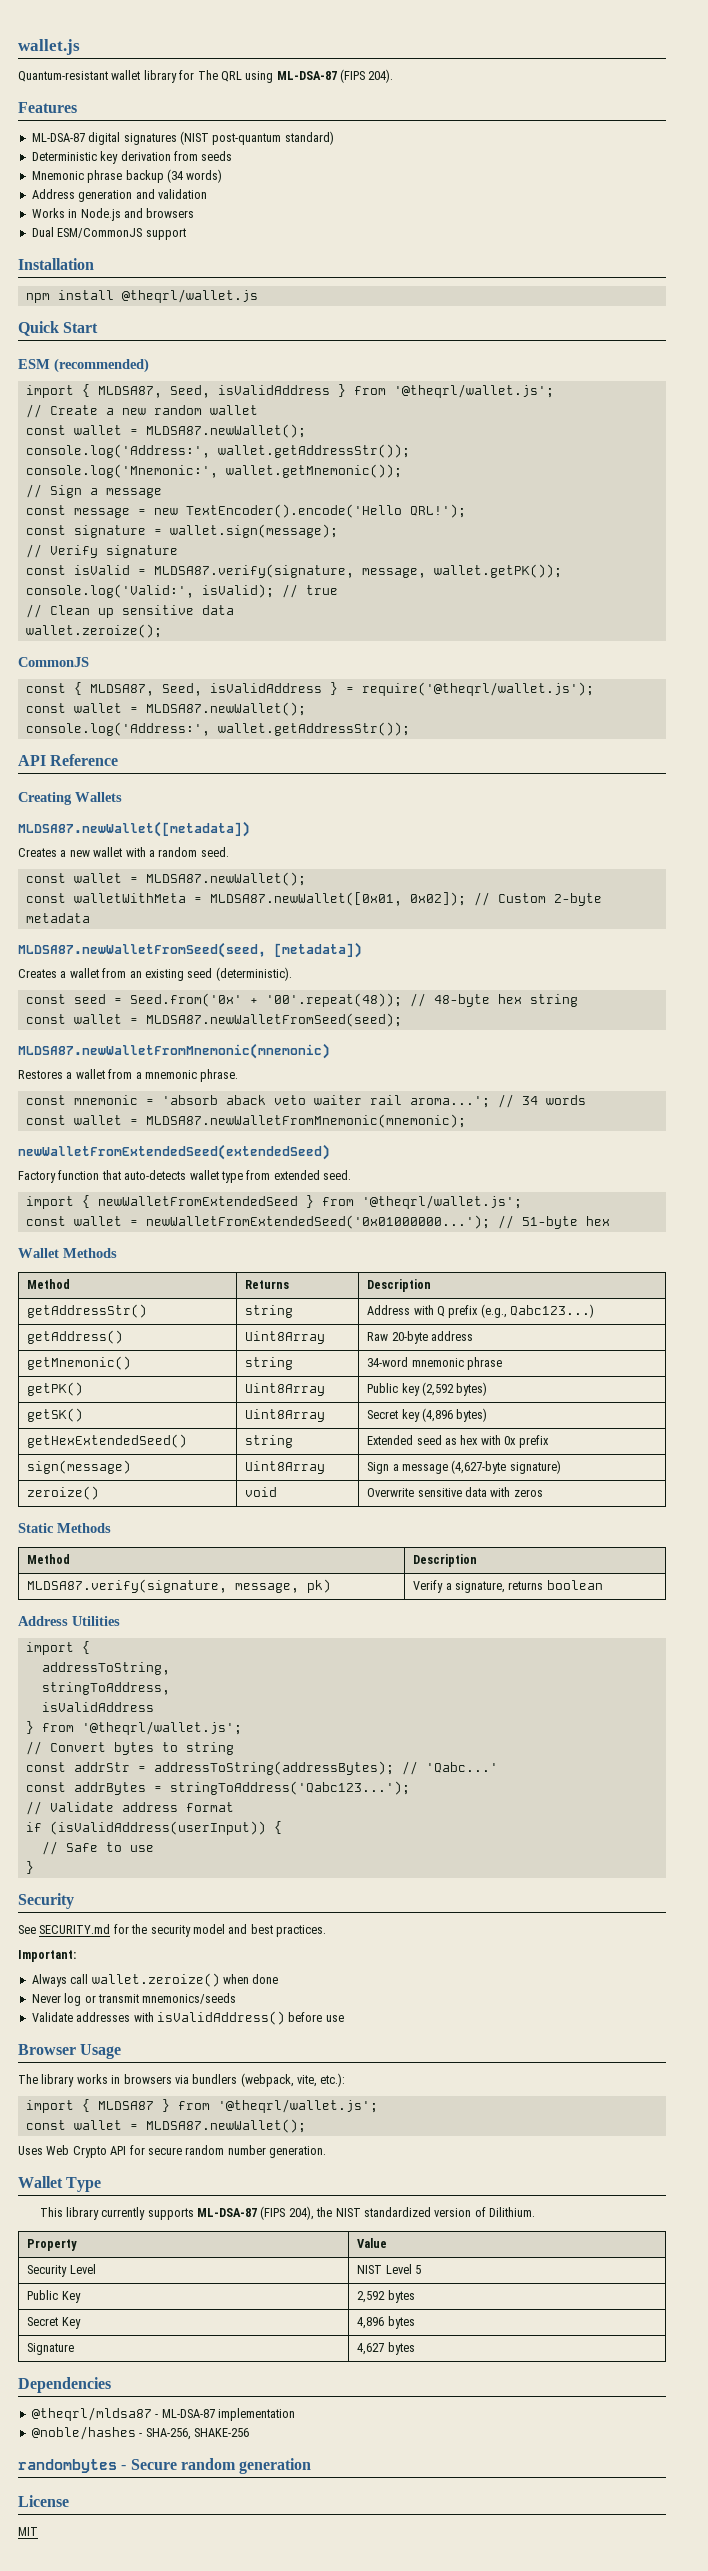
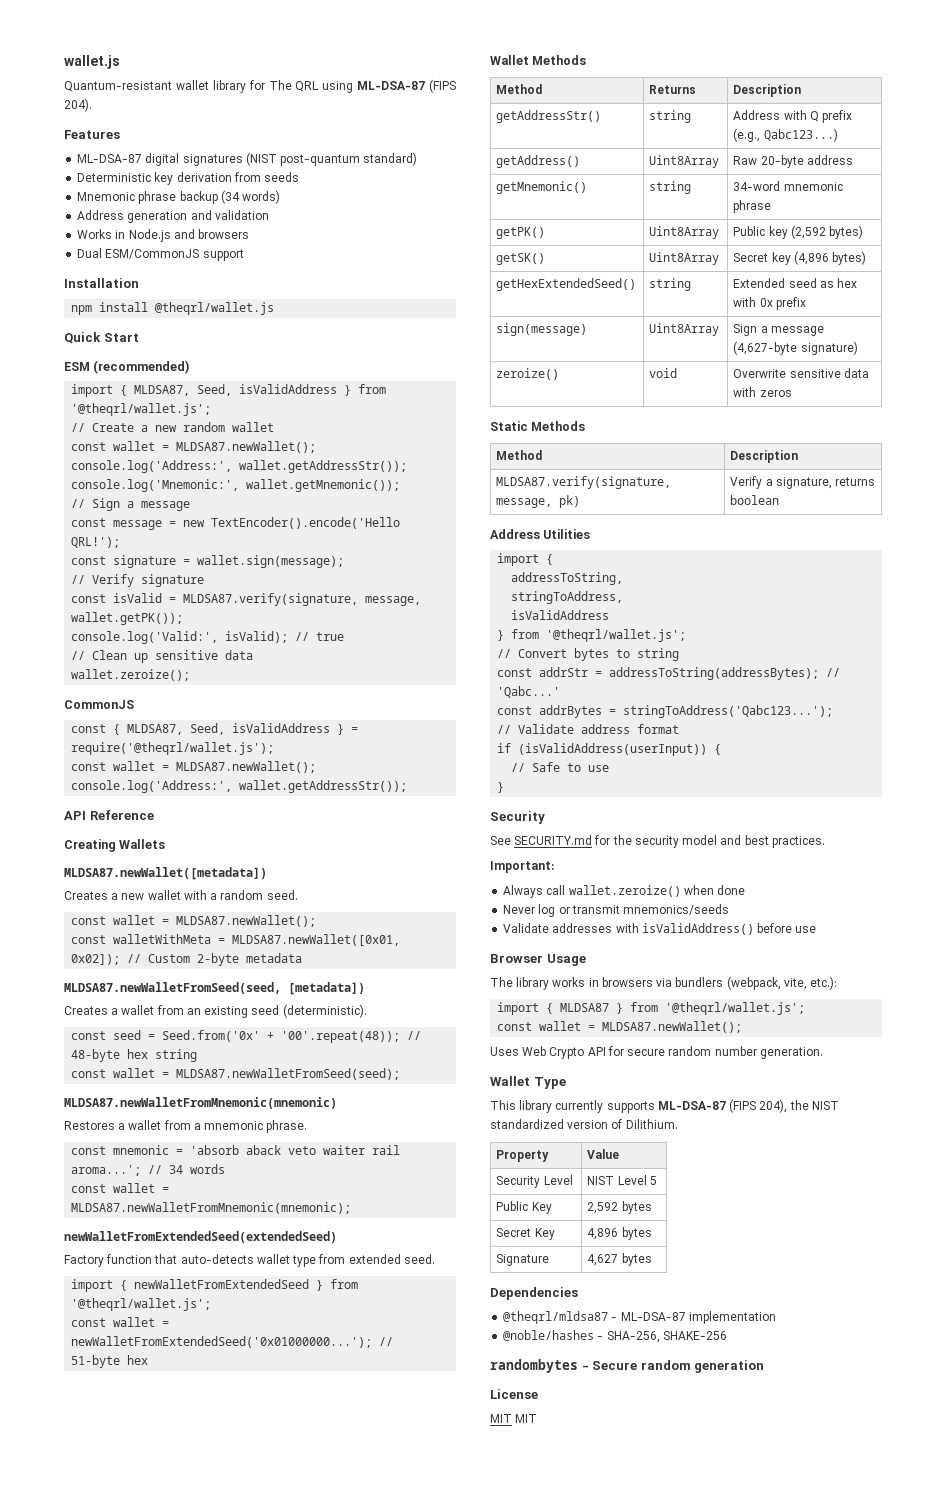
- MIT
+ MIT MIT

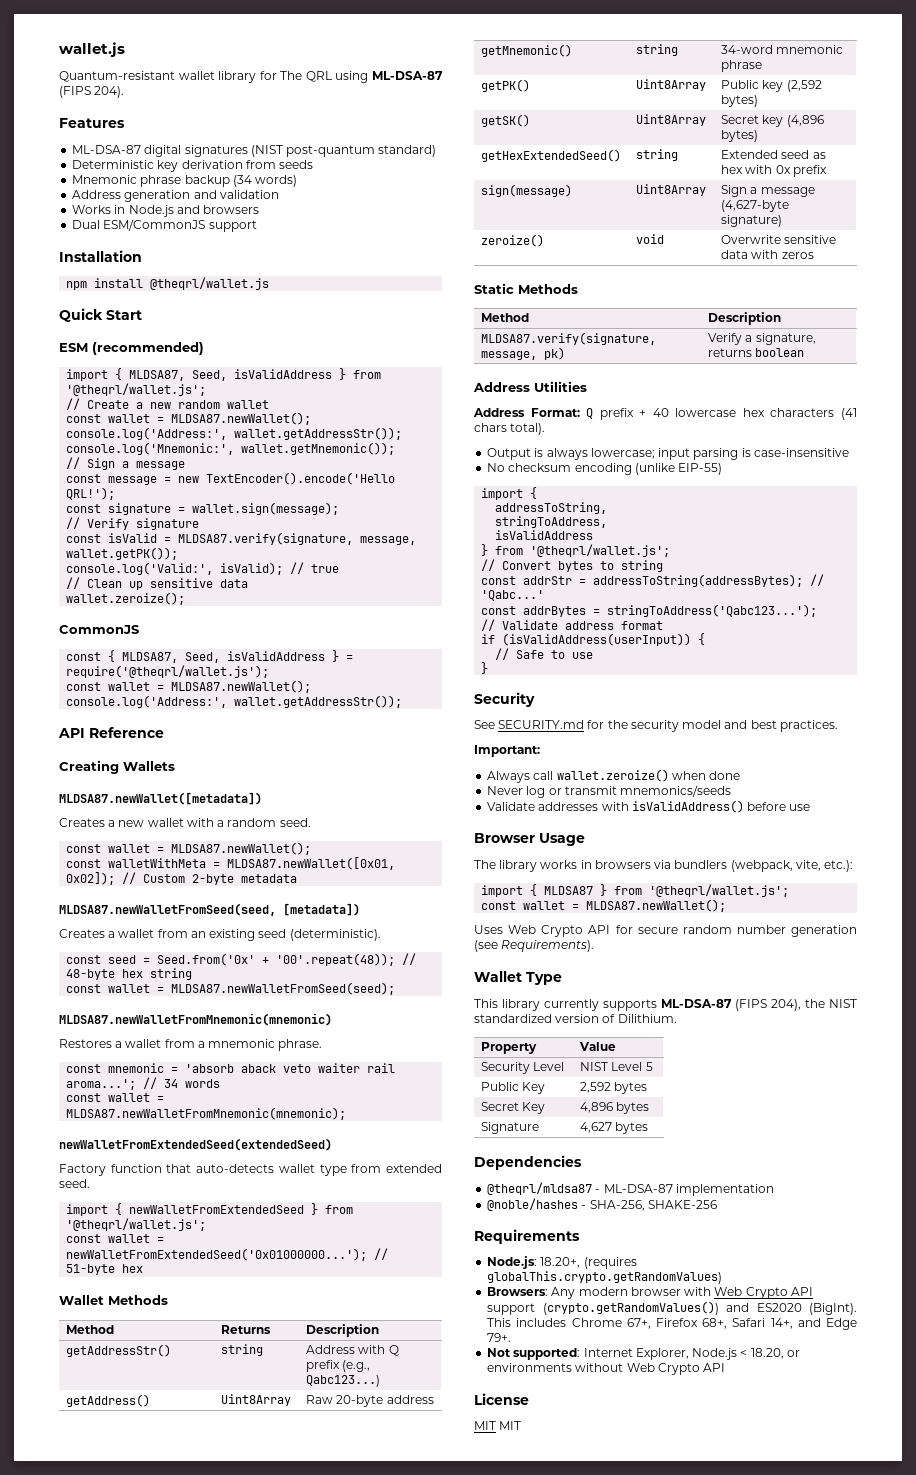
+ Address Format: Q prefix + 40 lowercase hex characters (41 chars total).
+ Output is always lowercase; input parsing is case-insensitive
+ No checksum encoding (unlike EIP-55)
- Uses Web Crypto API for secure random number generation.
+ Uses Web Crypto API for secure random number generation (see Requirements).
- randombytes - Secure random generation
+ Requirements
+ Node.js: 18.20+, (requires globalThis.crypto.getRandomValues)
+ Browsers: Any modern browser with Web Crypto API support (crypto.getRandomValues()) and ES2020 (BigInt). This includes Chrome 67+, Firefox 68+, Safari 14+, and Edge 79+.
+ Not supported: Internet Explorer, Node.js < 18.20, or environments without Web Crypto API

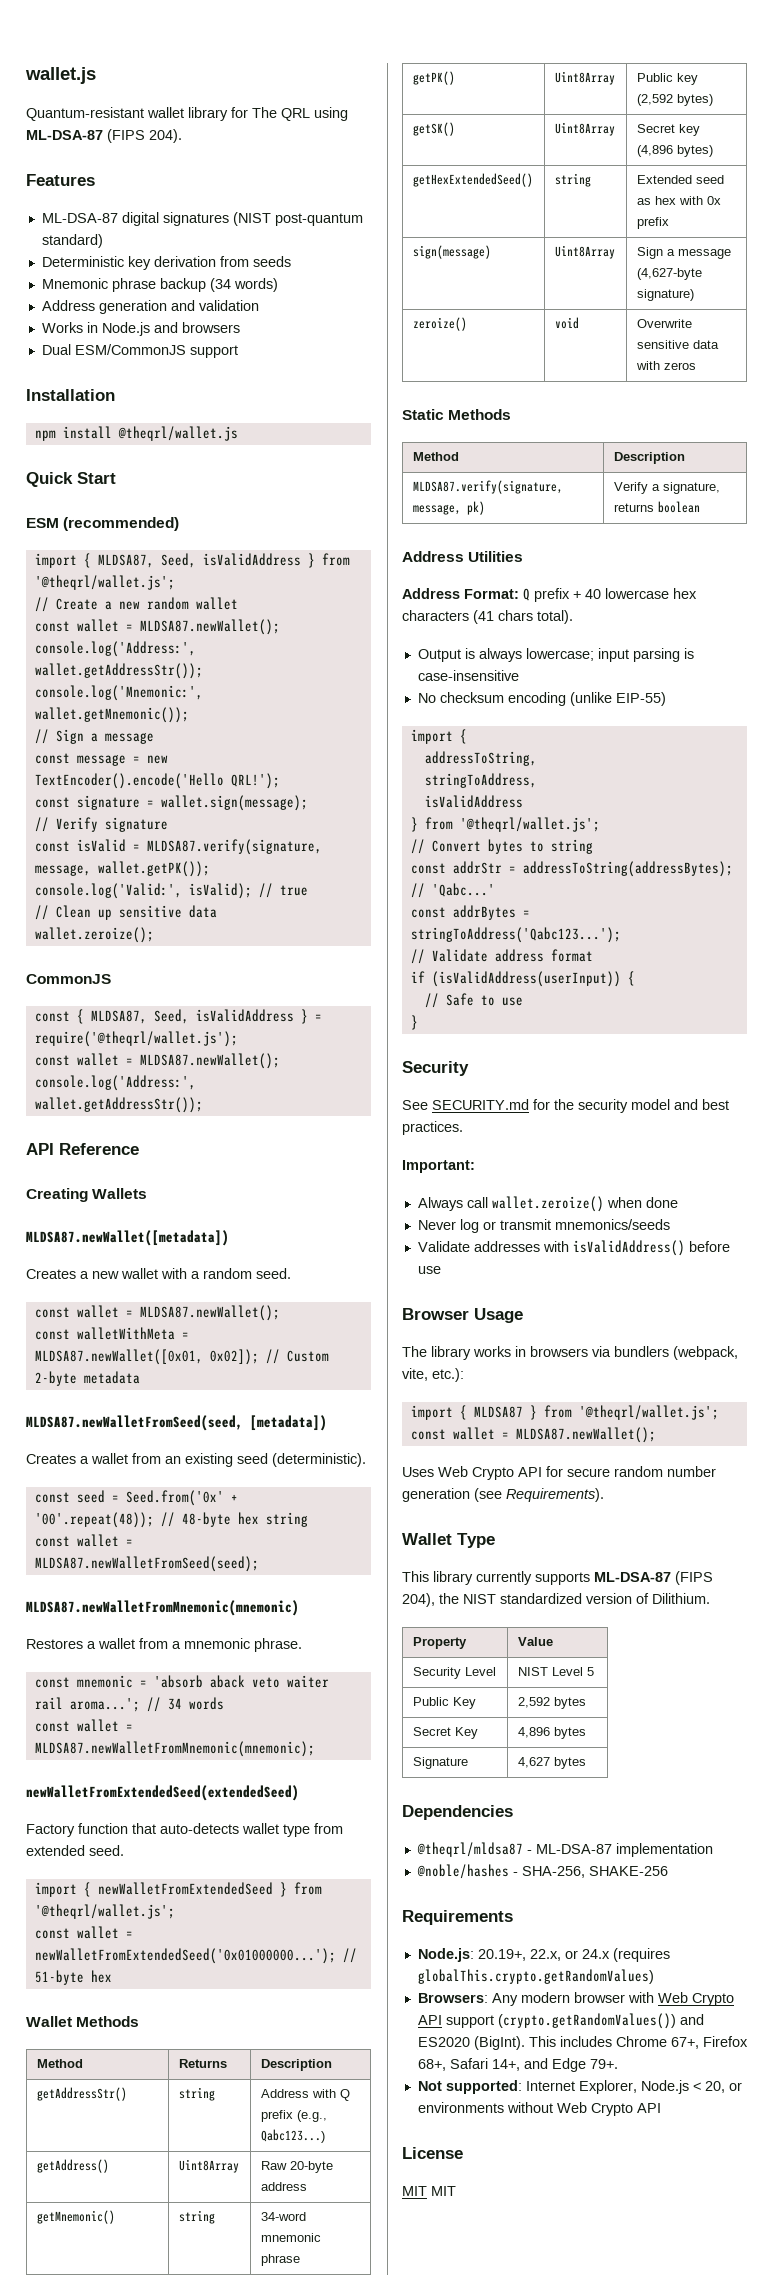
- Node.js: 18.20+, (requires globalThis.crypto.getRandomValues)
+ Node.js: 20.19+, 22.x, or 24.x (requires globalThis.crypto.getRandomValues)
- Not supported: Internet Explorer, Node.js < 18.20, or environments without Web Crypto API
+ Not supported: Internet Explorer, Node.js < 20, or environments without Web Crypto API

